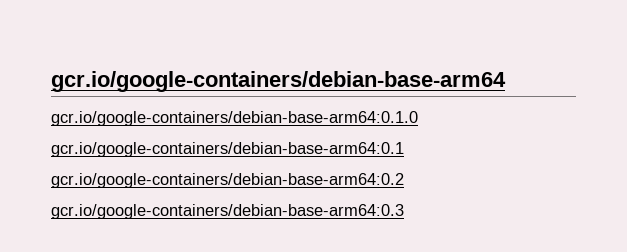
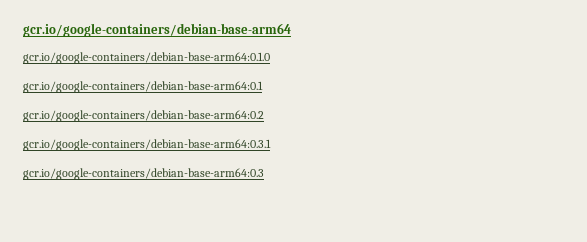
+ gcr.io/google-containers/debian-base-arm64:0.3.1

